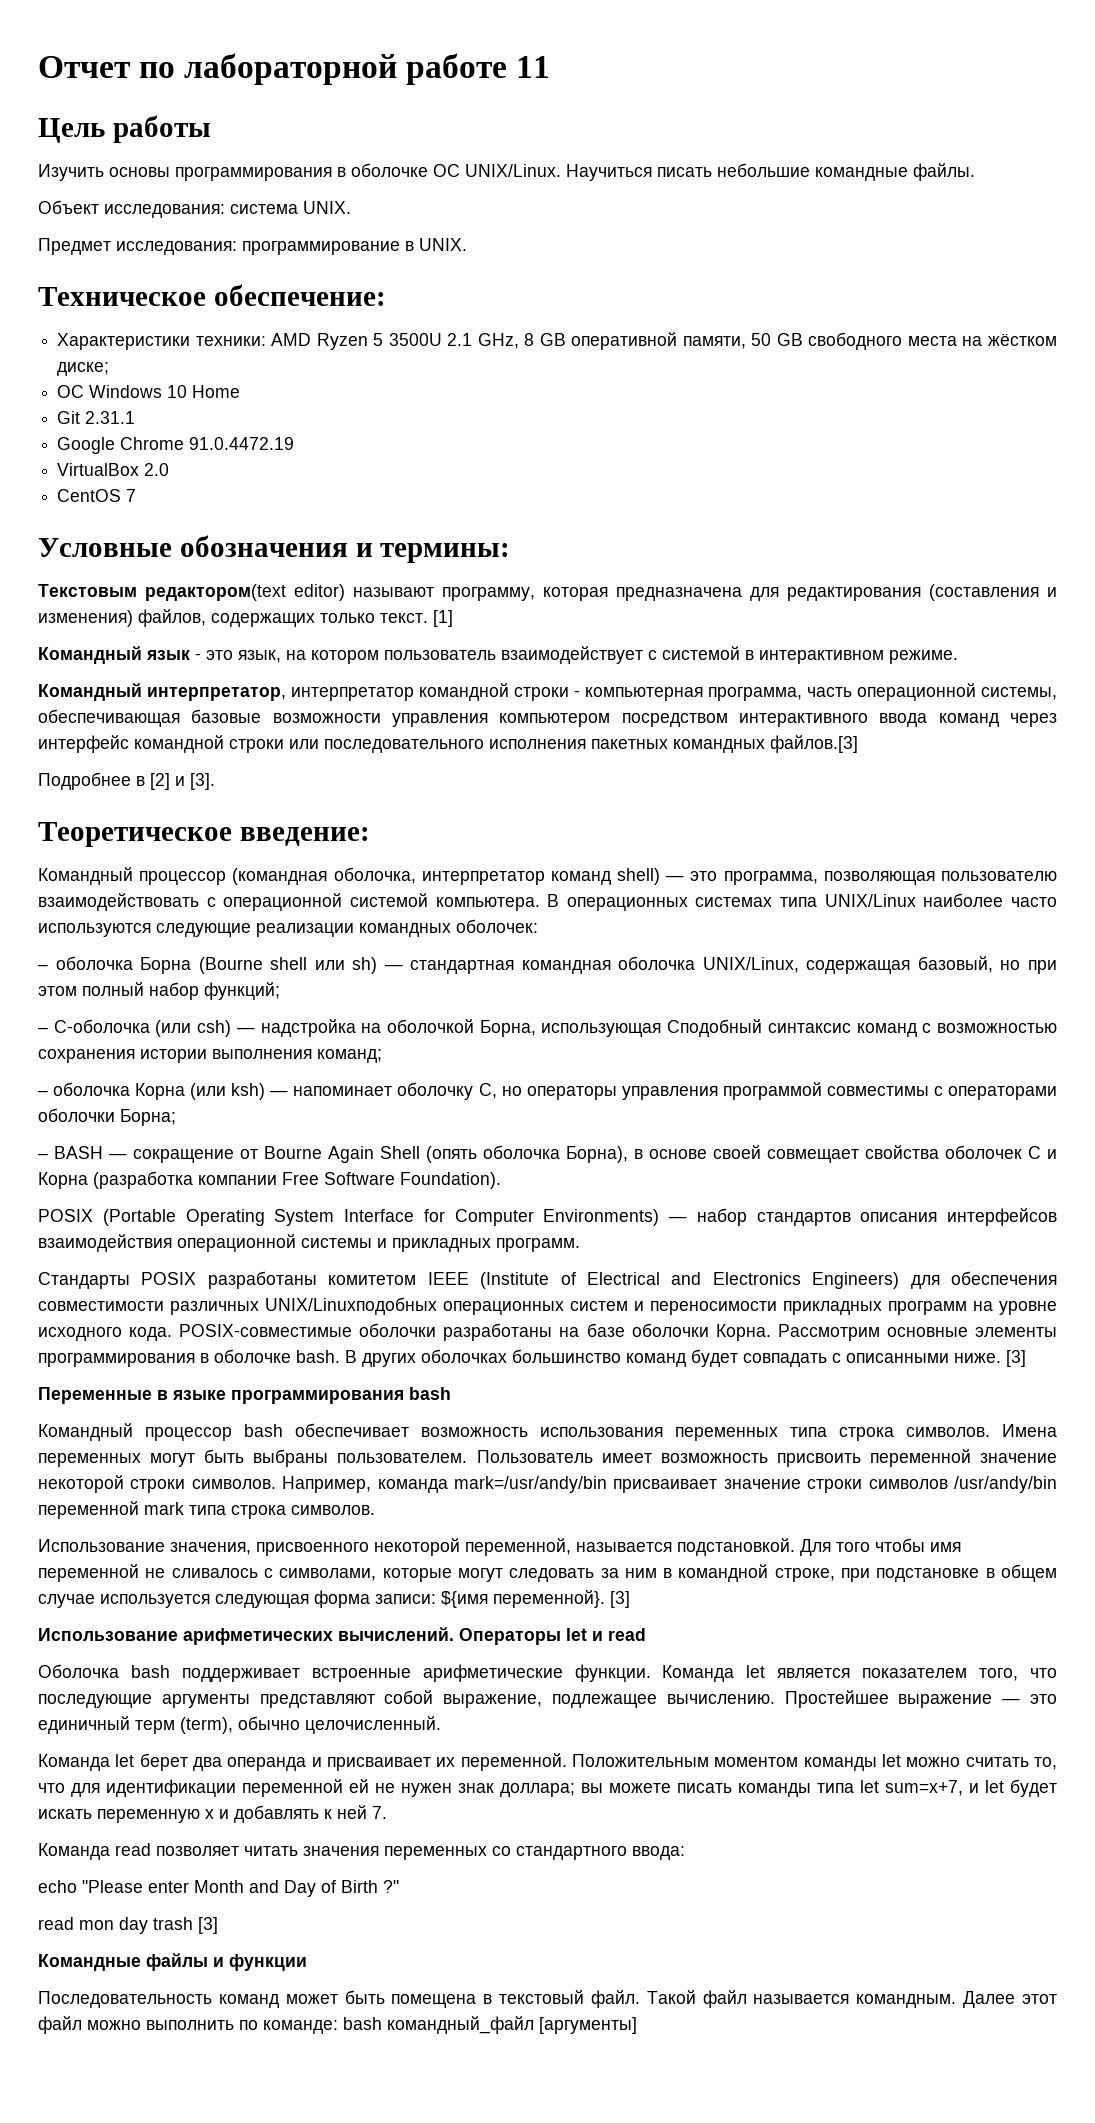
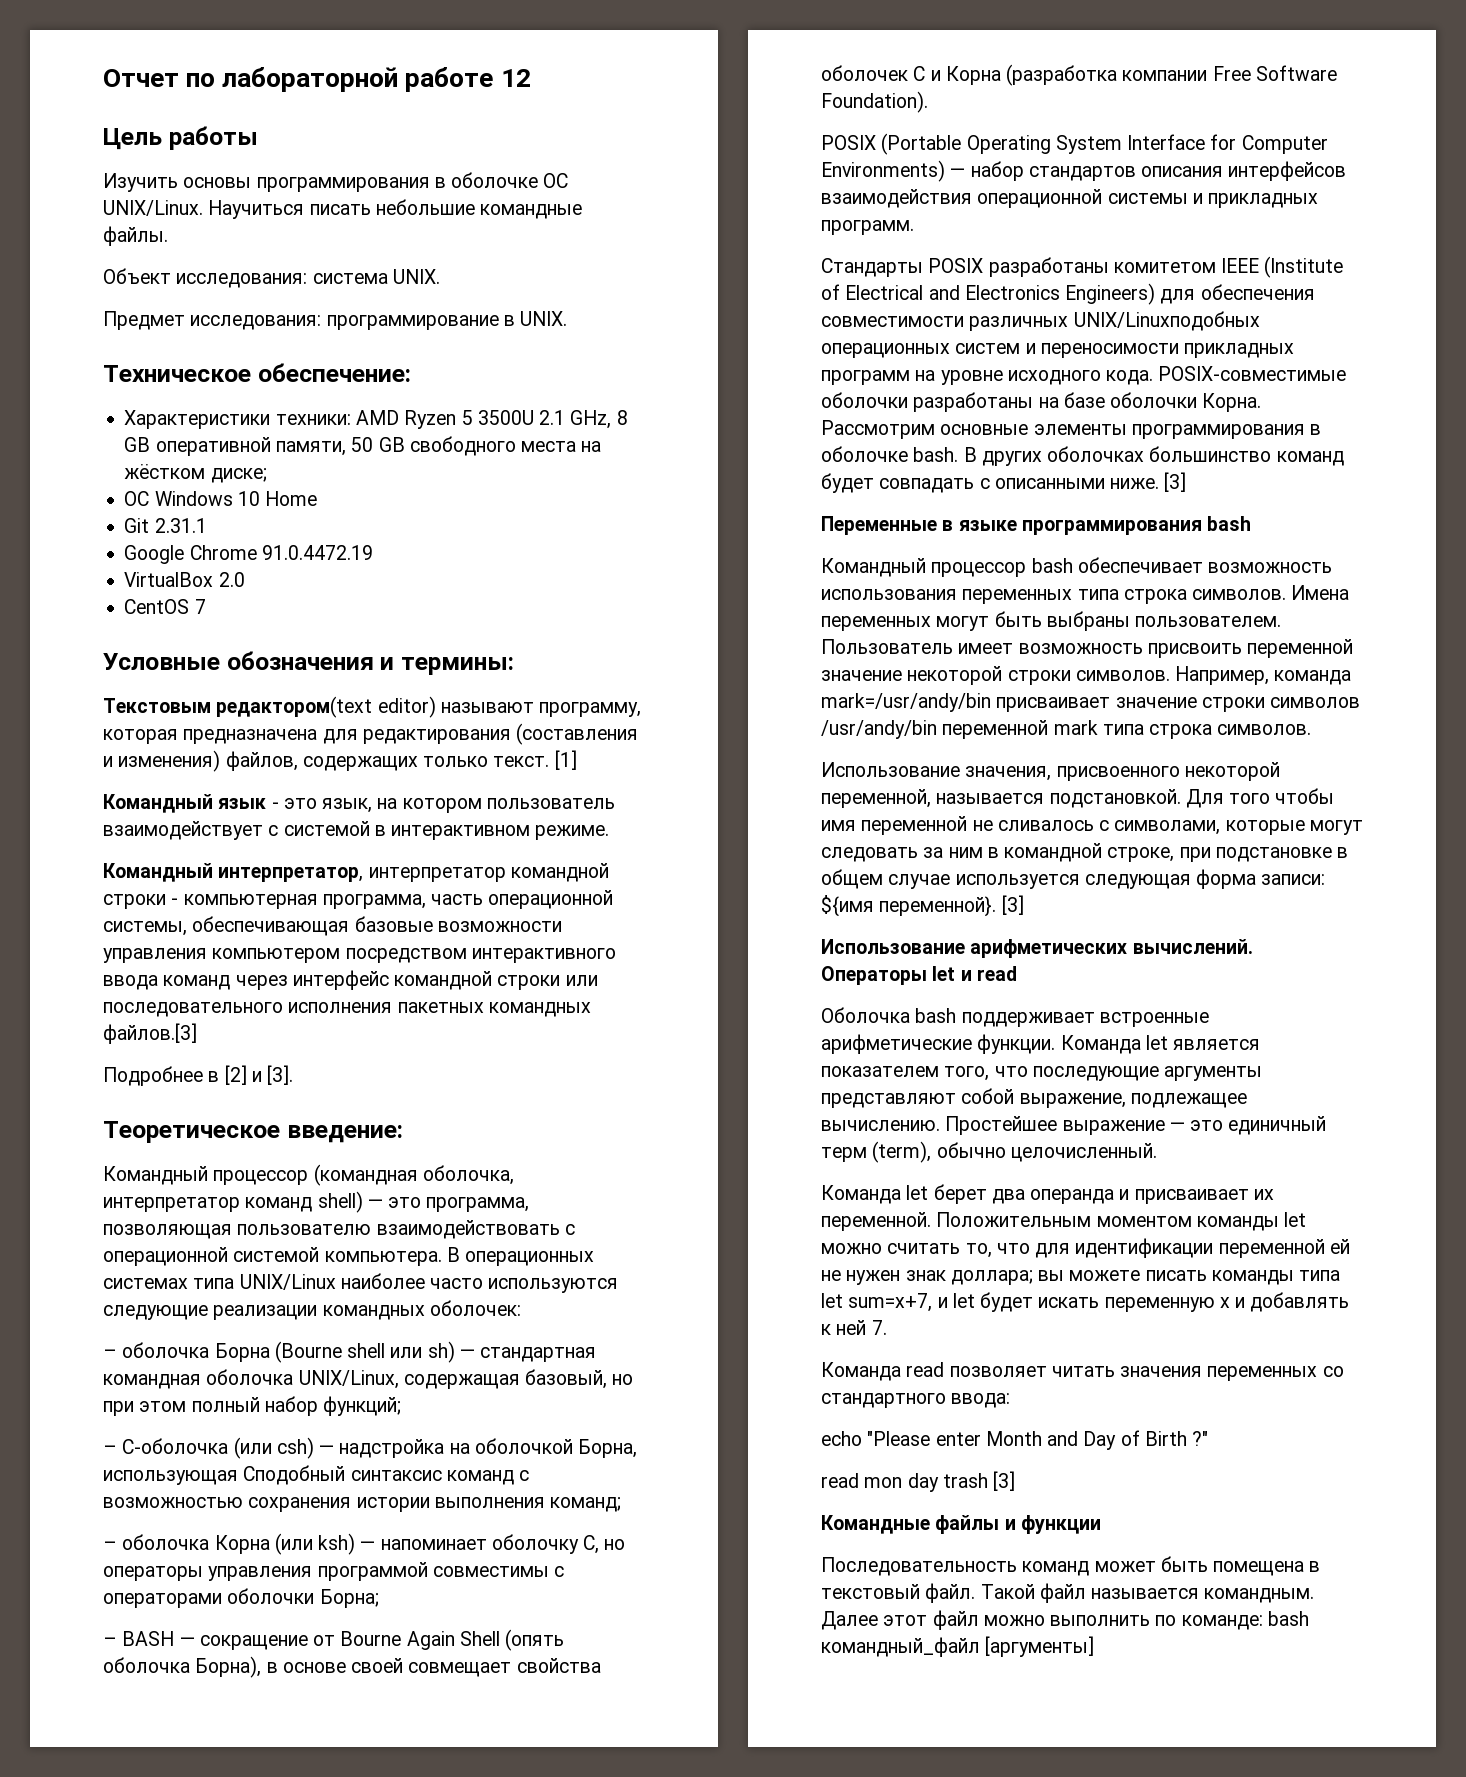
- Отчет по лабораторной работе 11
+ Отчет по лабораторной работе 12

